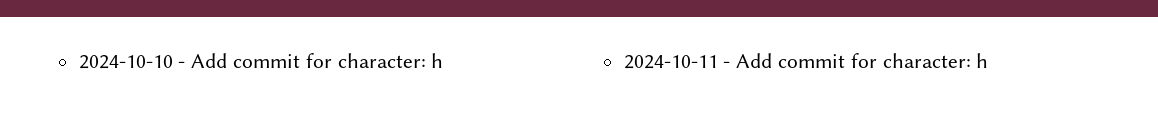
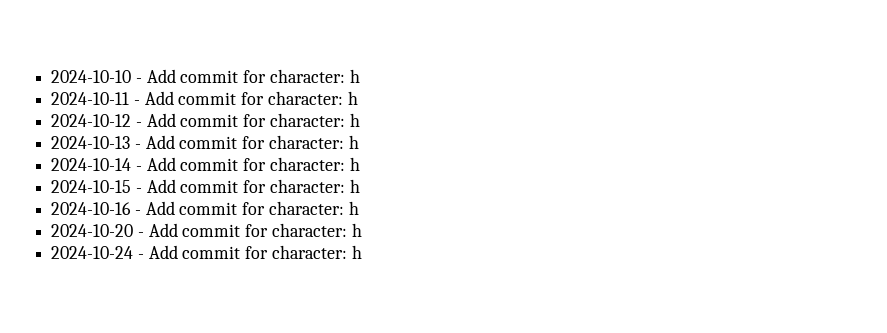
+ 2024-10-12 - Add commit for character: h
+ 2024-10-13 - Add commit for character: h
+ 2024-10-14 - Add commit for character: h
+ 2024-10-15 - Add commit for character: h
+ 2024-10-16 - Add commit for character: h
+ 2024-10-20 - Add commit for character: h
+ 2024-10-24 - Add commit for character: h

